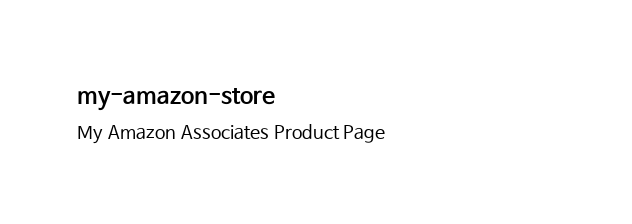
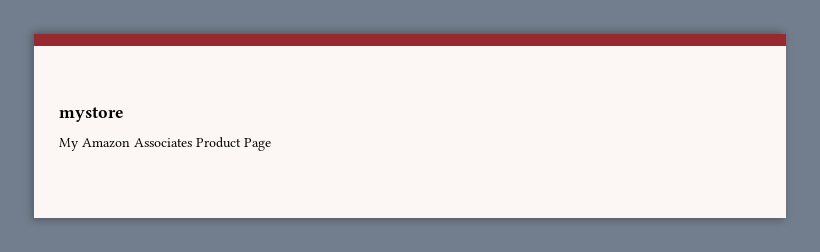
- my-amazon-store
+ mystore

